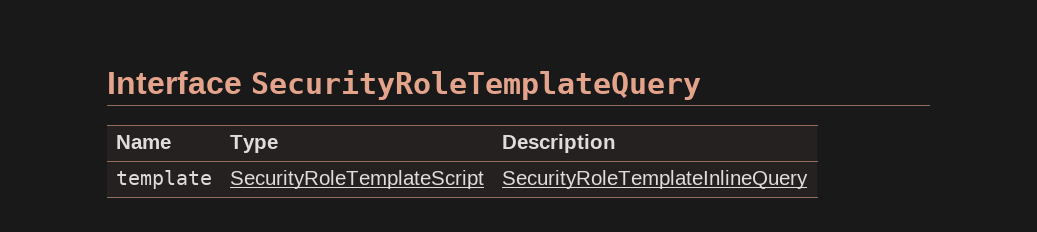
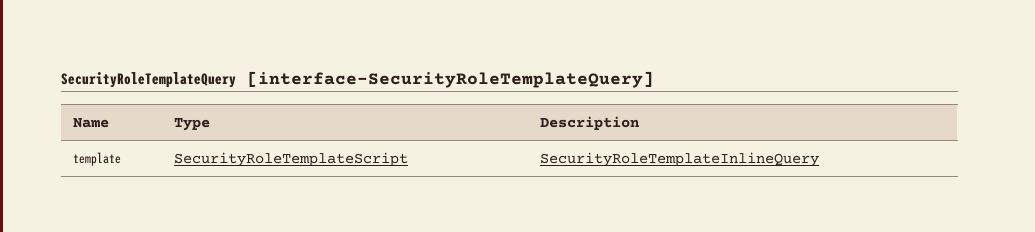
- Interface SecurityRoleTemplateQuery
+ SecurityRoleTemplateQuery [interface-SecurityRoleTemplateQuery]

